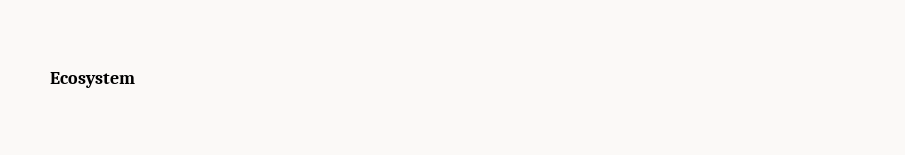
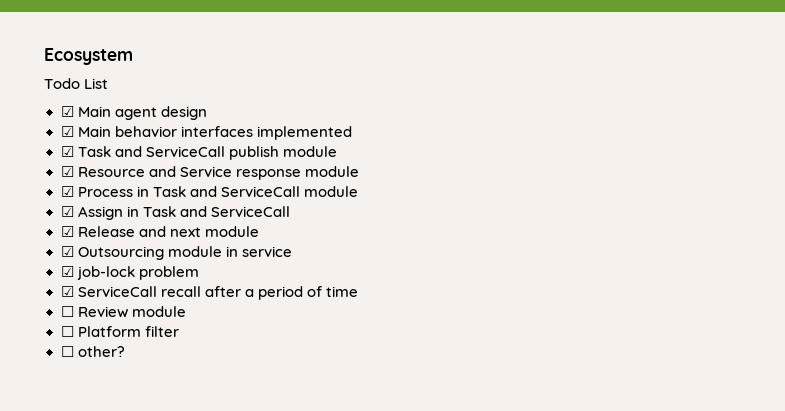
+ Todo List
+ ☑ Main agent design
+ ☑ Main behavior interfaces implemented
+ ☑ Task and ServiceCall publish module
+ ☑ Resource and Service response module
+ ☑ Process in Task and ServiceCall module
+ ☑ Assign in Task and ServiceCall
+ ☑ Release and next module
+ ☑ Outsourcing module in service
+ ☑ job-lock problem
+ ☑ ServiceCall recall after a period of time
+ ☐ Review module
+ ☐ Platform filter
+ ☐ other?

